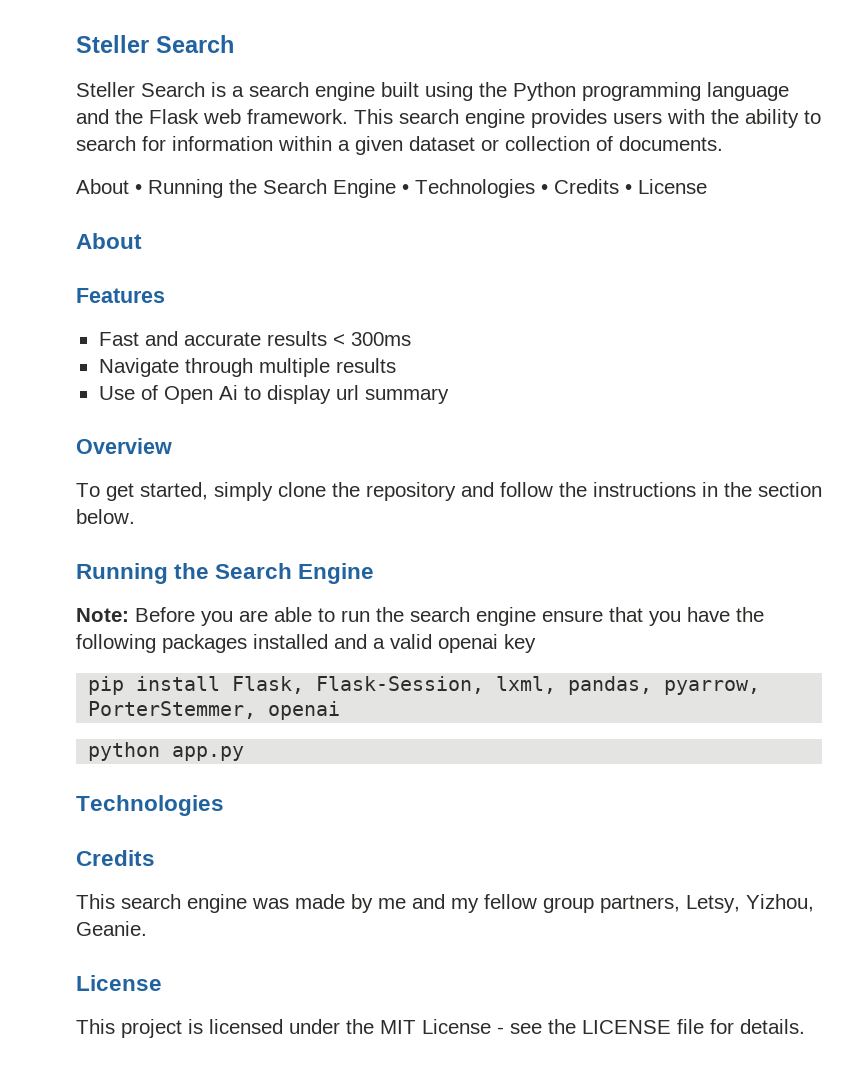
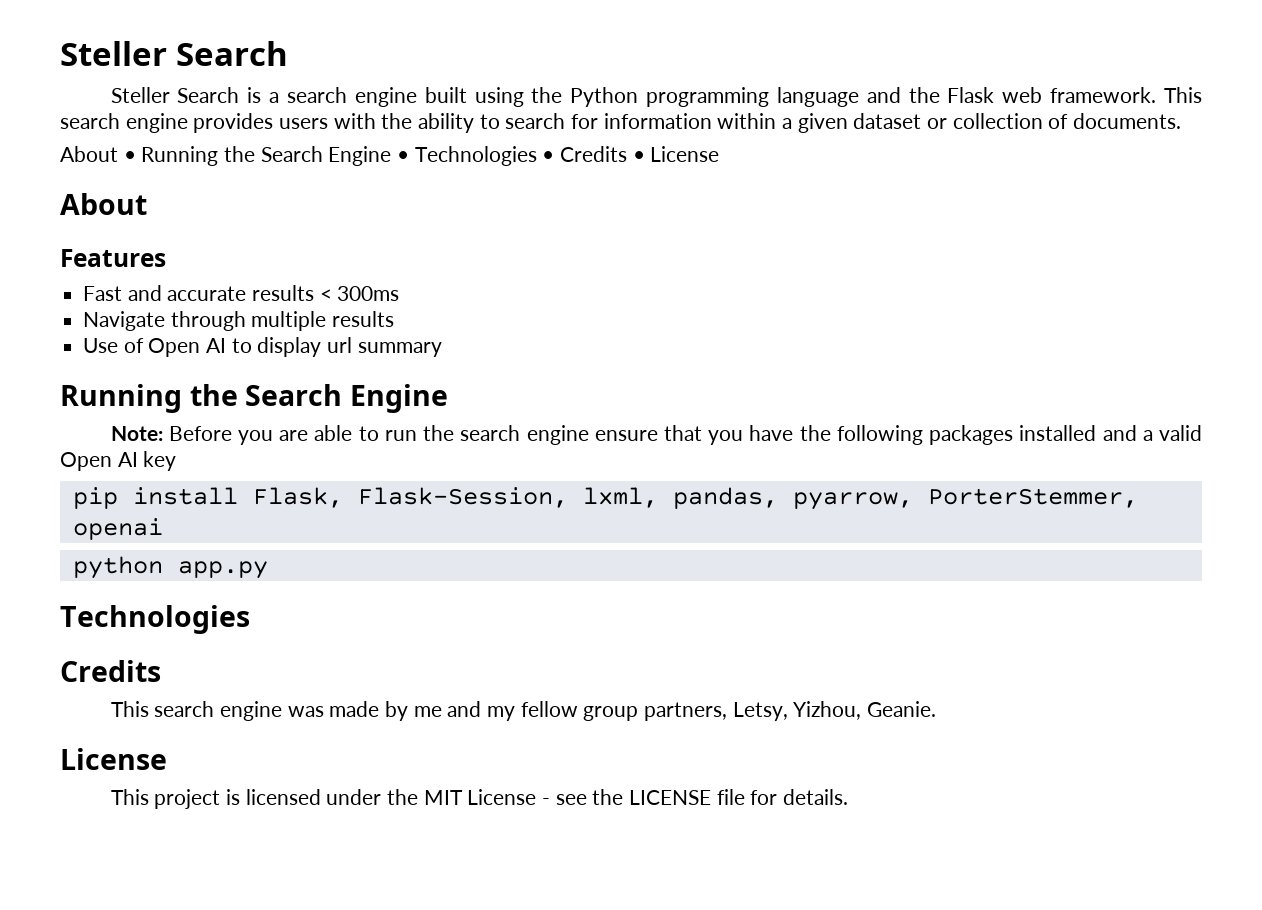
- Use of Open Ai to display url summary
+ Use of Open AI to display url summary
- Overview
- To get started, simply clone the repository and follow the instructions in the section below.
- Note: Before you are able to run the search engine ensure that you have the following packages installed and a valid openai key
+ Note: Before you are able to run the search engine ensure that you have the following packages installed and a valid Open AI key

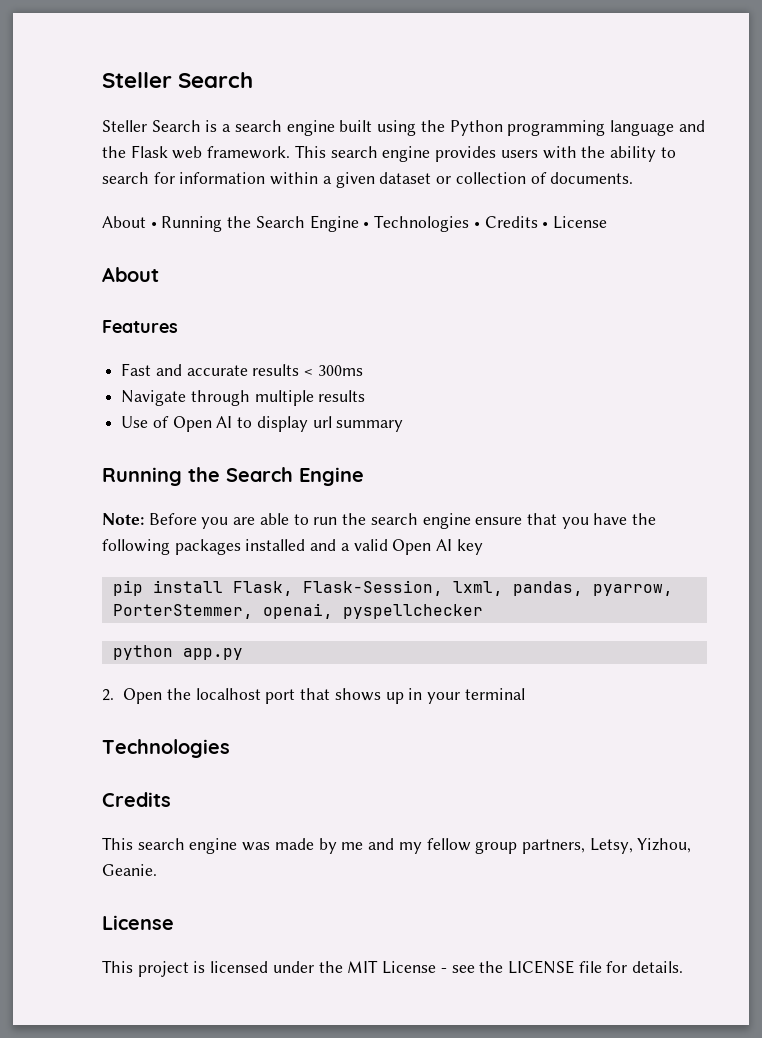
- pip install Flask, Flask-Session, lxml, pandas, pyarrow, PorterStemmer, openai
+ pip install Flask, Flask-Session, lxml, pandas, pyarrow, PorterStemmer, openai, pyspellchecker
+ 2. Open the localhost port that shows up in your terminal

